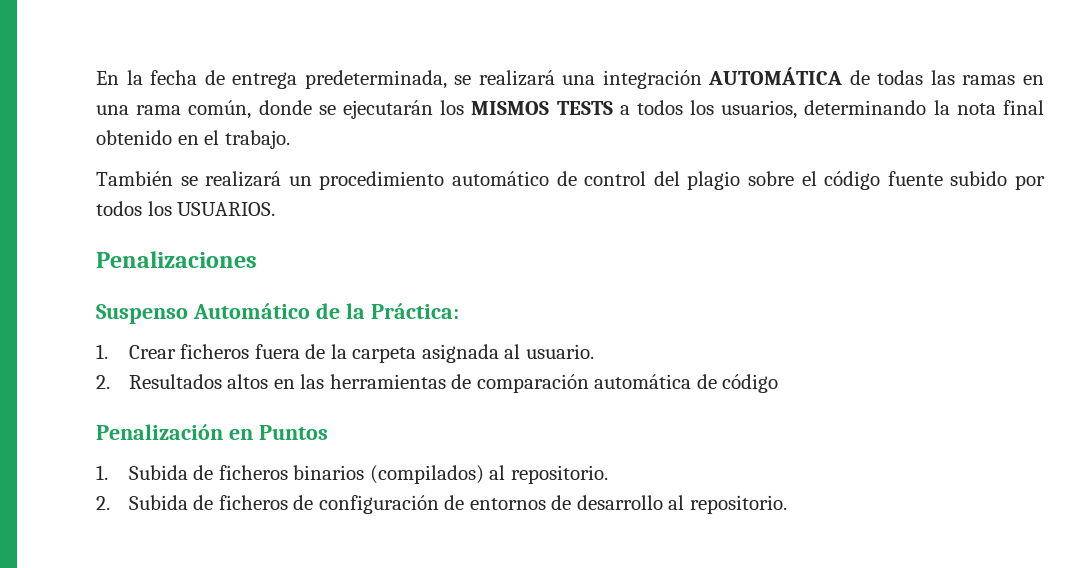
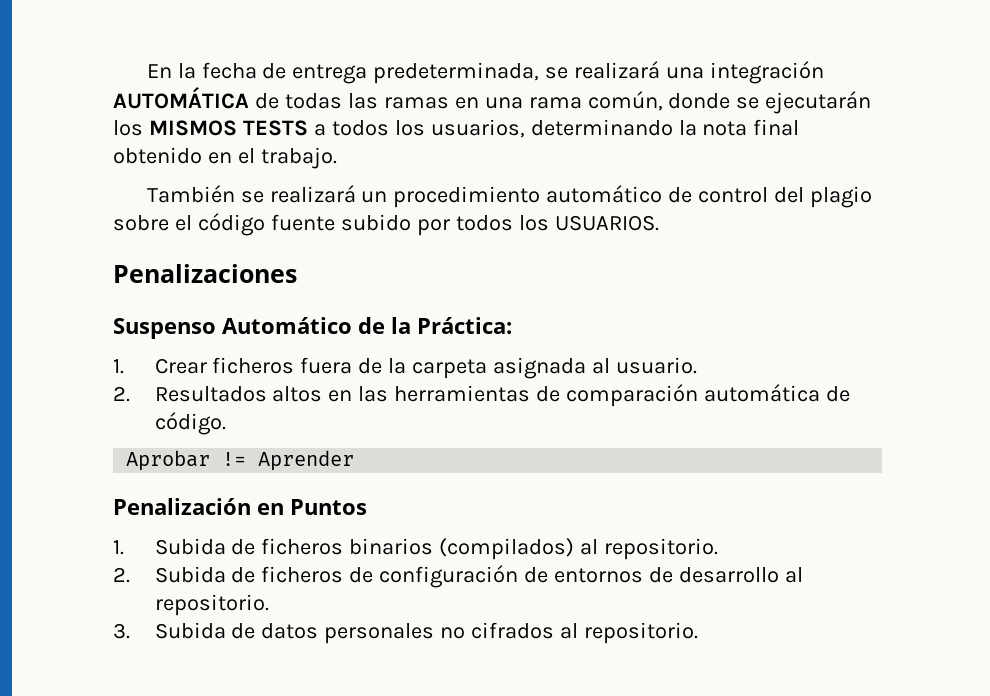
- 2. Resultados altos en las herramientas de comparación automática de código
+ 2. Resultados altos en las herramientas de comparación automática de código.
+ Aprobar != Aprender
+ 3. Subida de datos personales no cifrados al repositorio.

